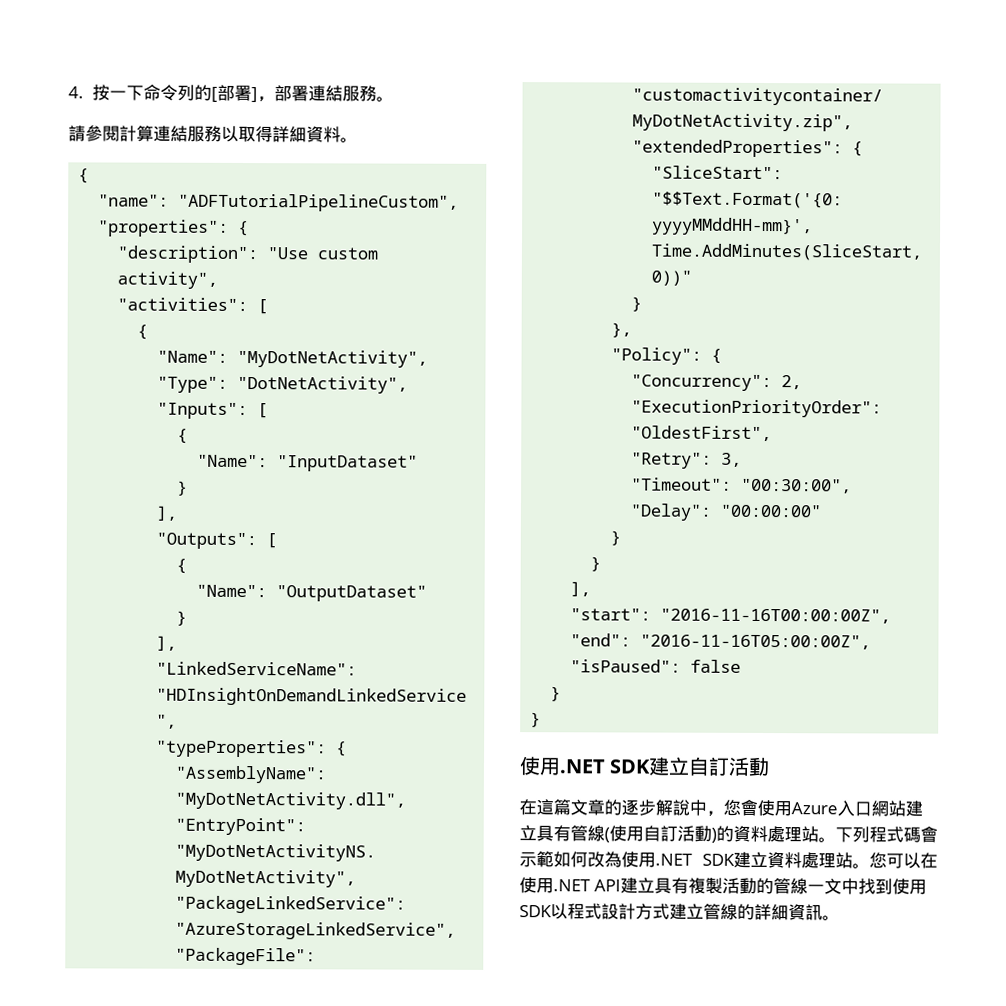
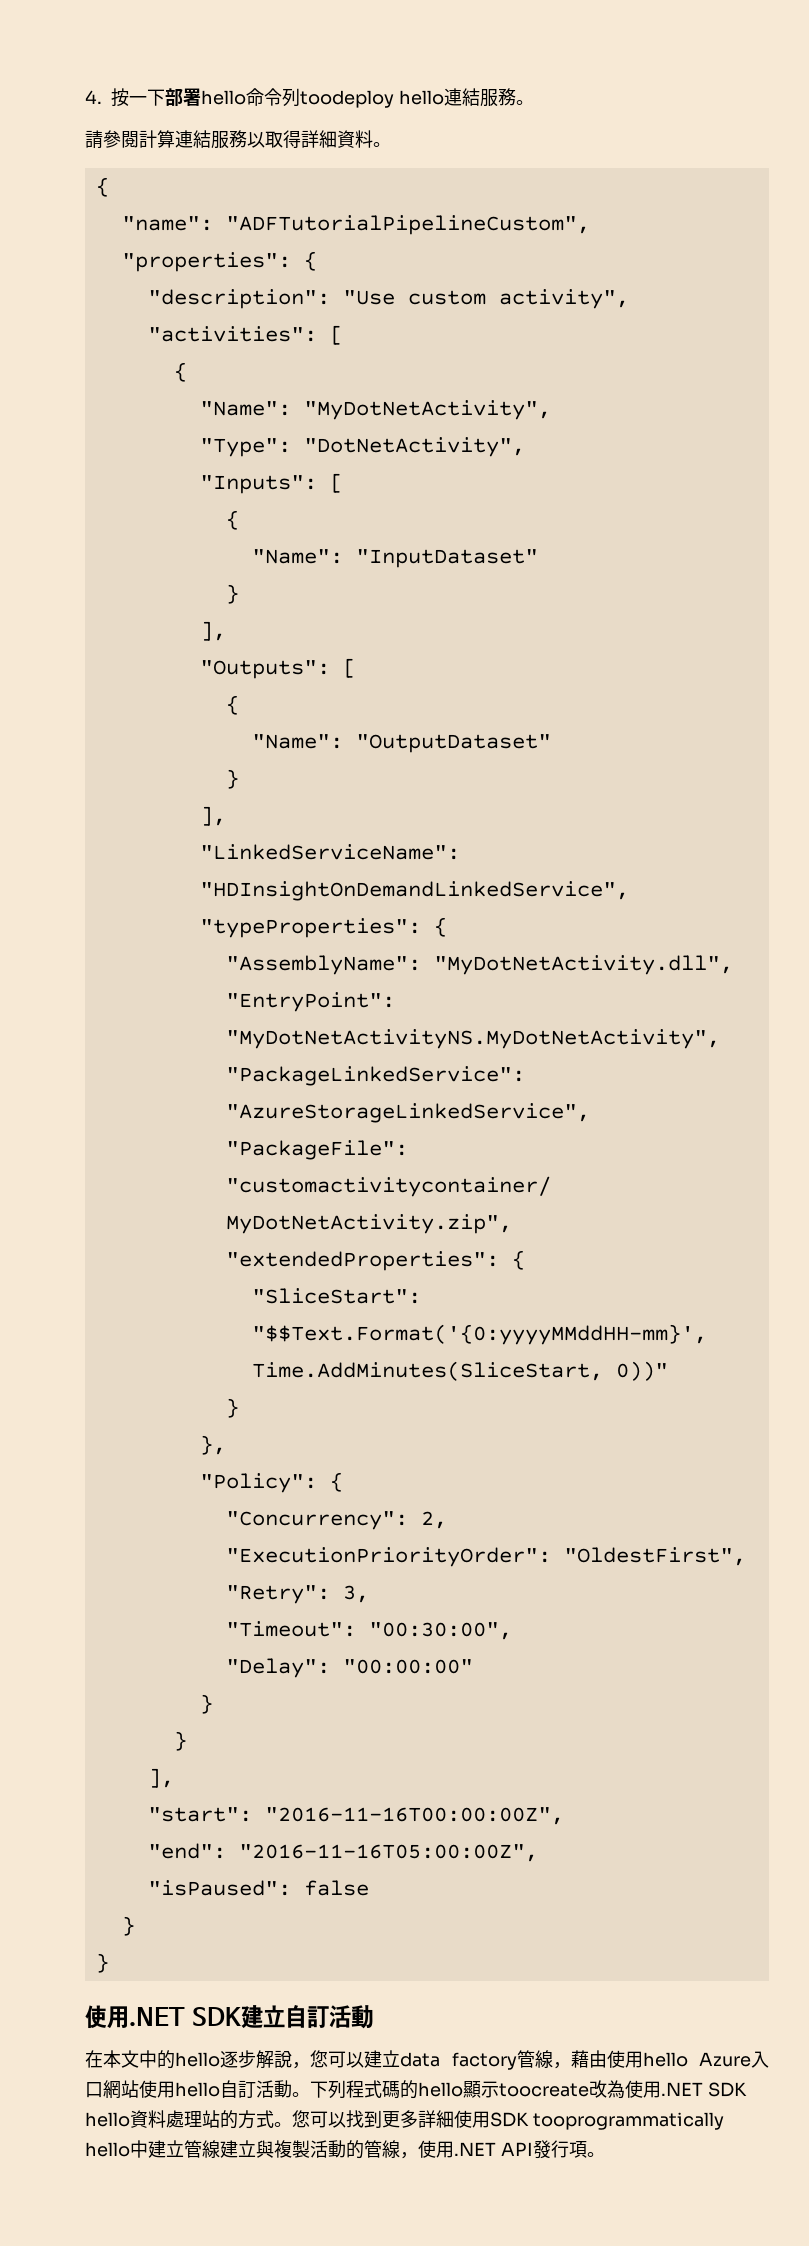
- 4.按一下命令列的[部署]，部署連結服務。
+ 4.按一下部署hello命令列toodeploy hello連結服務。
- 在這篇文章的逐步解說中，您會使用Azure入口網站建立具有管線(使用自訂活動)的資料處理站。下列程式碼會示範如何改為使用.NET SDK建立資料處理站。
+ 在本文中的hello逐步解說，您可以建立data factory管線，藉由使用hello Azure入口網站使用hello自訂活動。下列程式碼的hello顯示toocreate改為使用.NET SDK hello資料處理站的方式。
- 您可以在使用.NET API建立具有複製活動的管線一文中找到使用SDK以程式設計方式建立管線的詳細資訊。
+ 您可以找到更多詳細使用SDK tooprogrammatically hello中建立管線建立與複製活動的管線，使用.NET API發行項。

